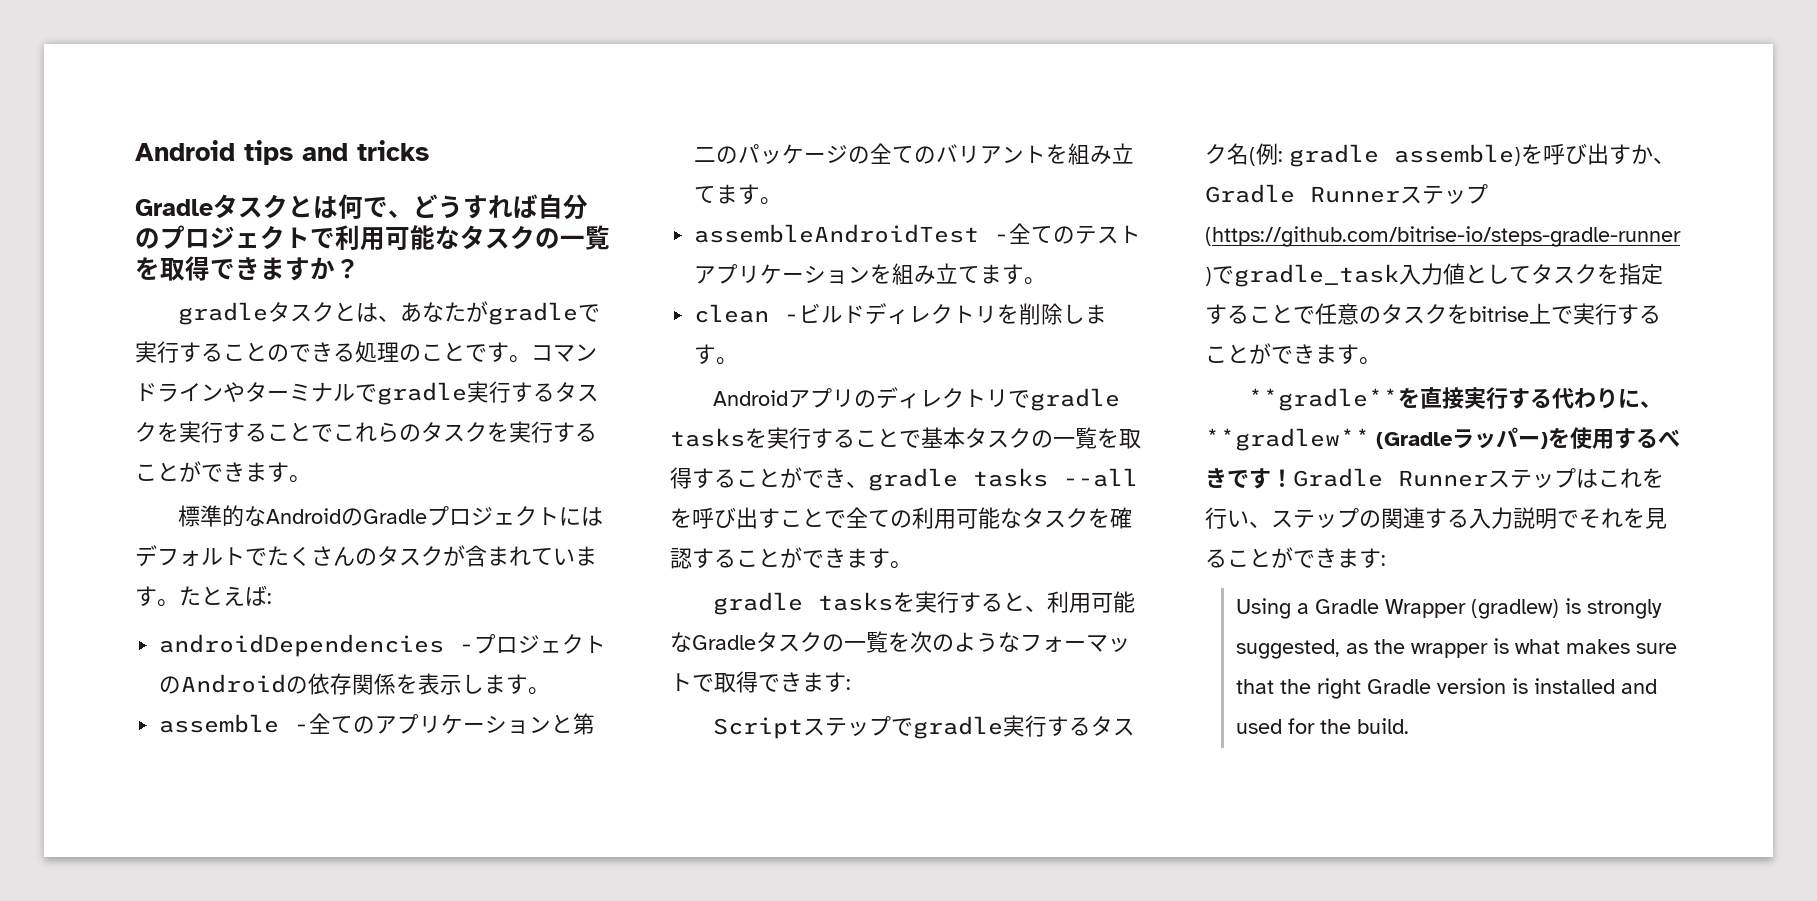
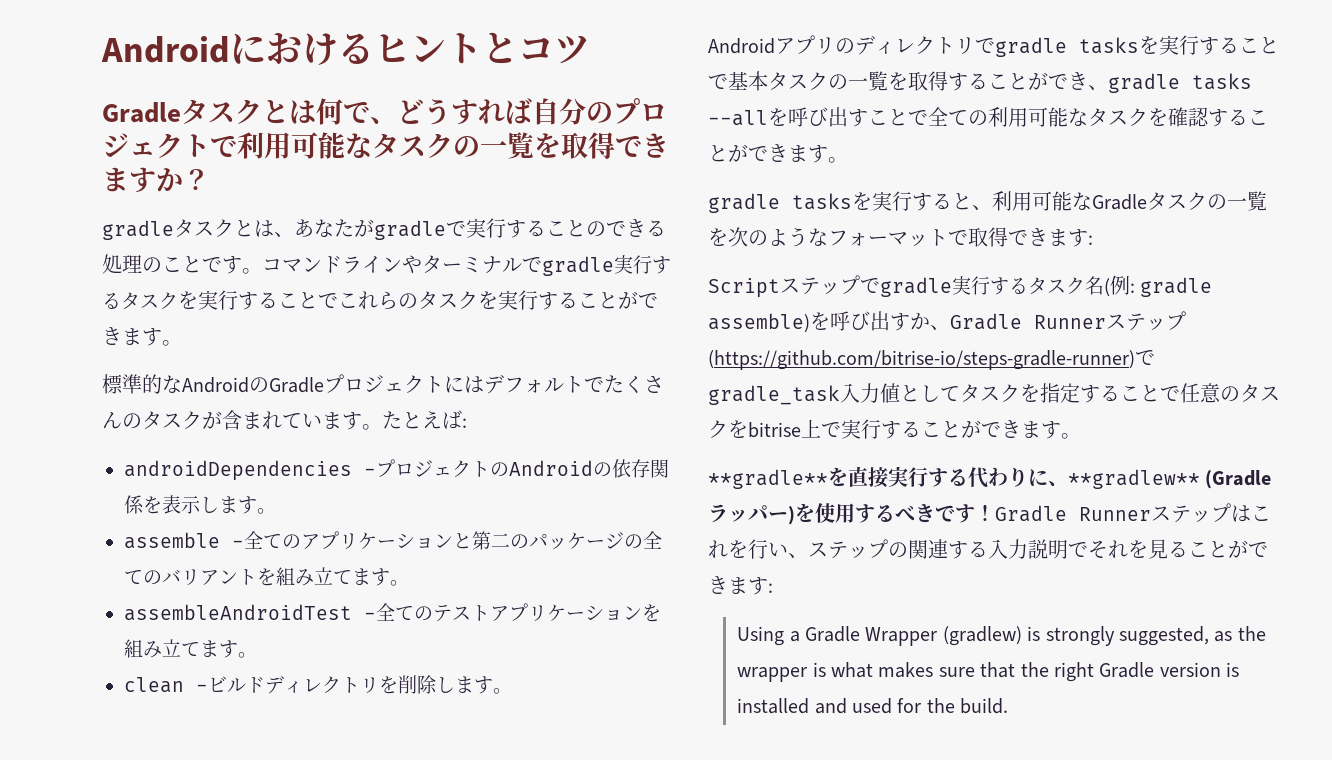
- Android tips and tricks
+ Androidにおけるヒントとコツ

